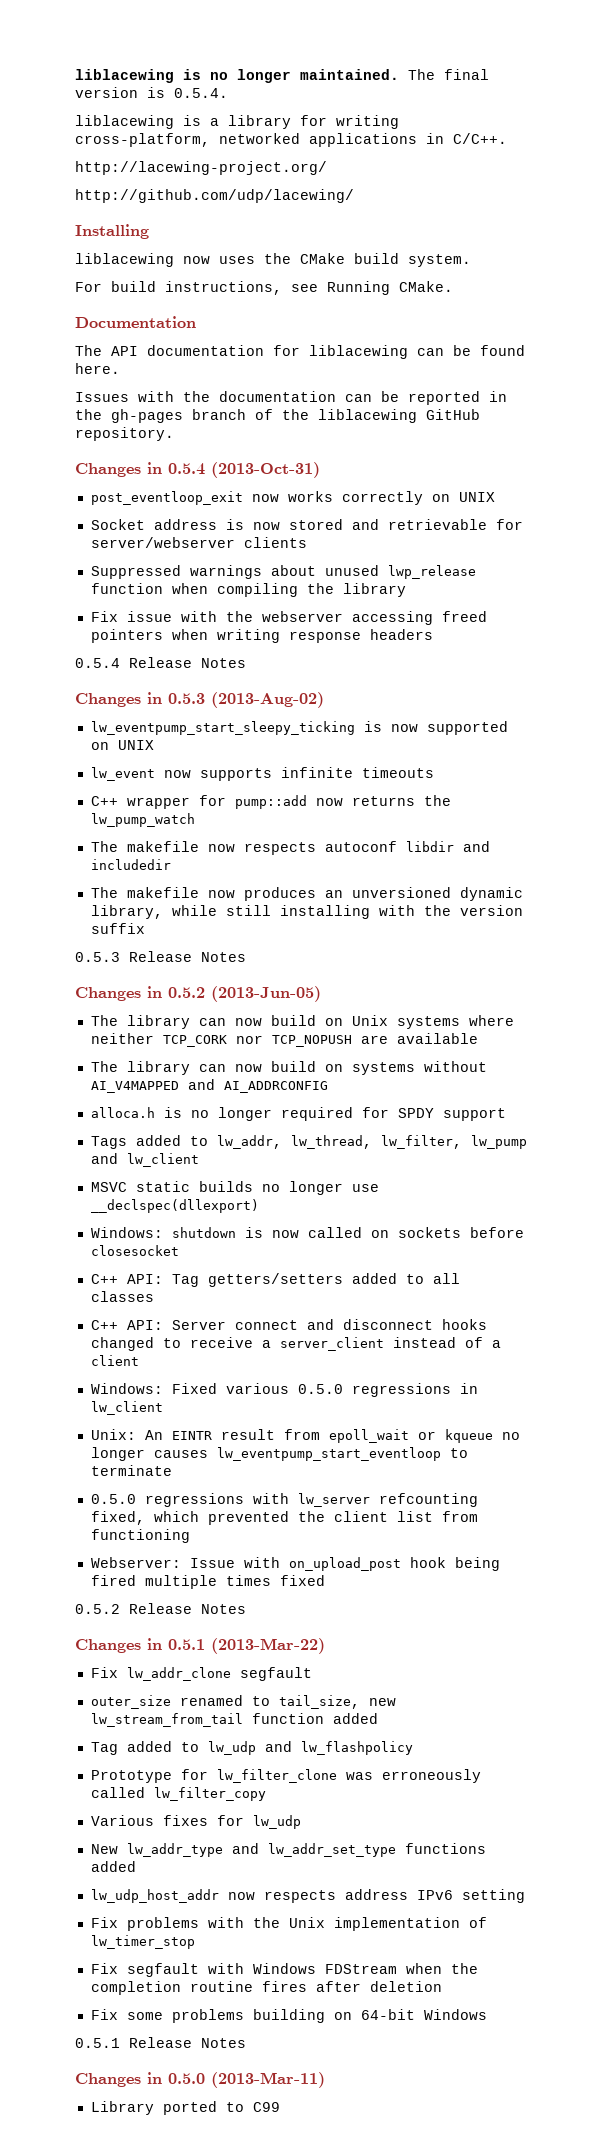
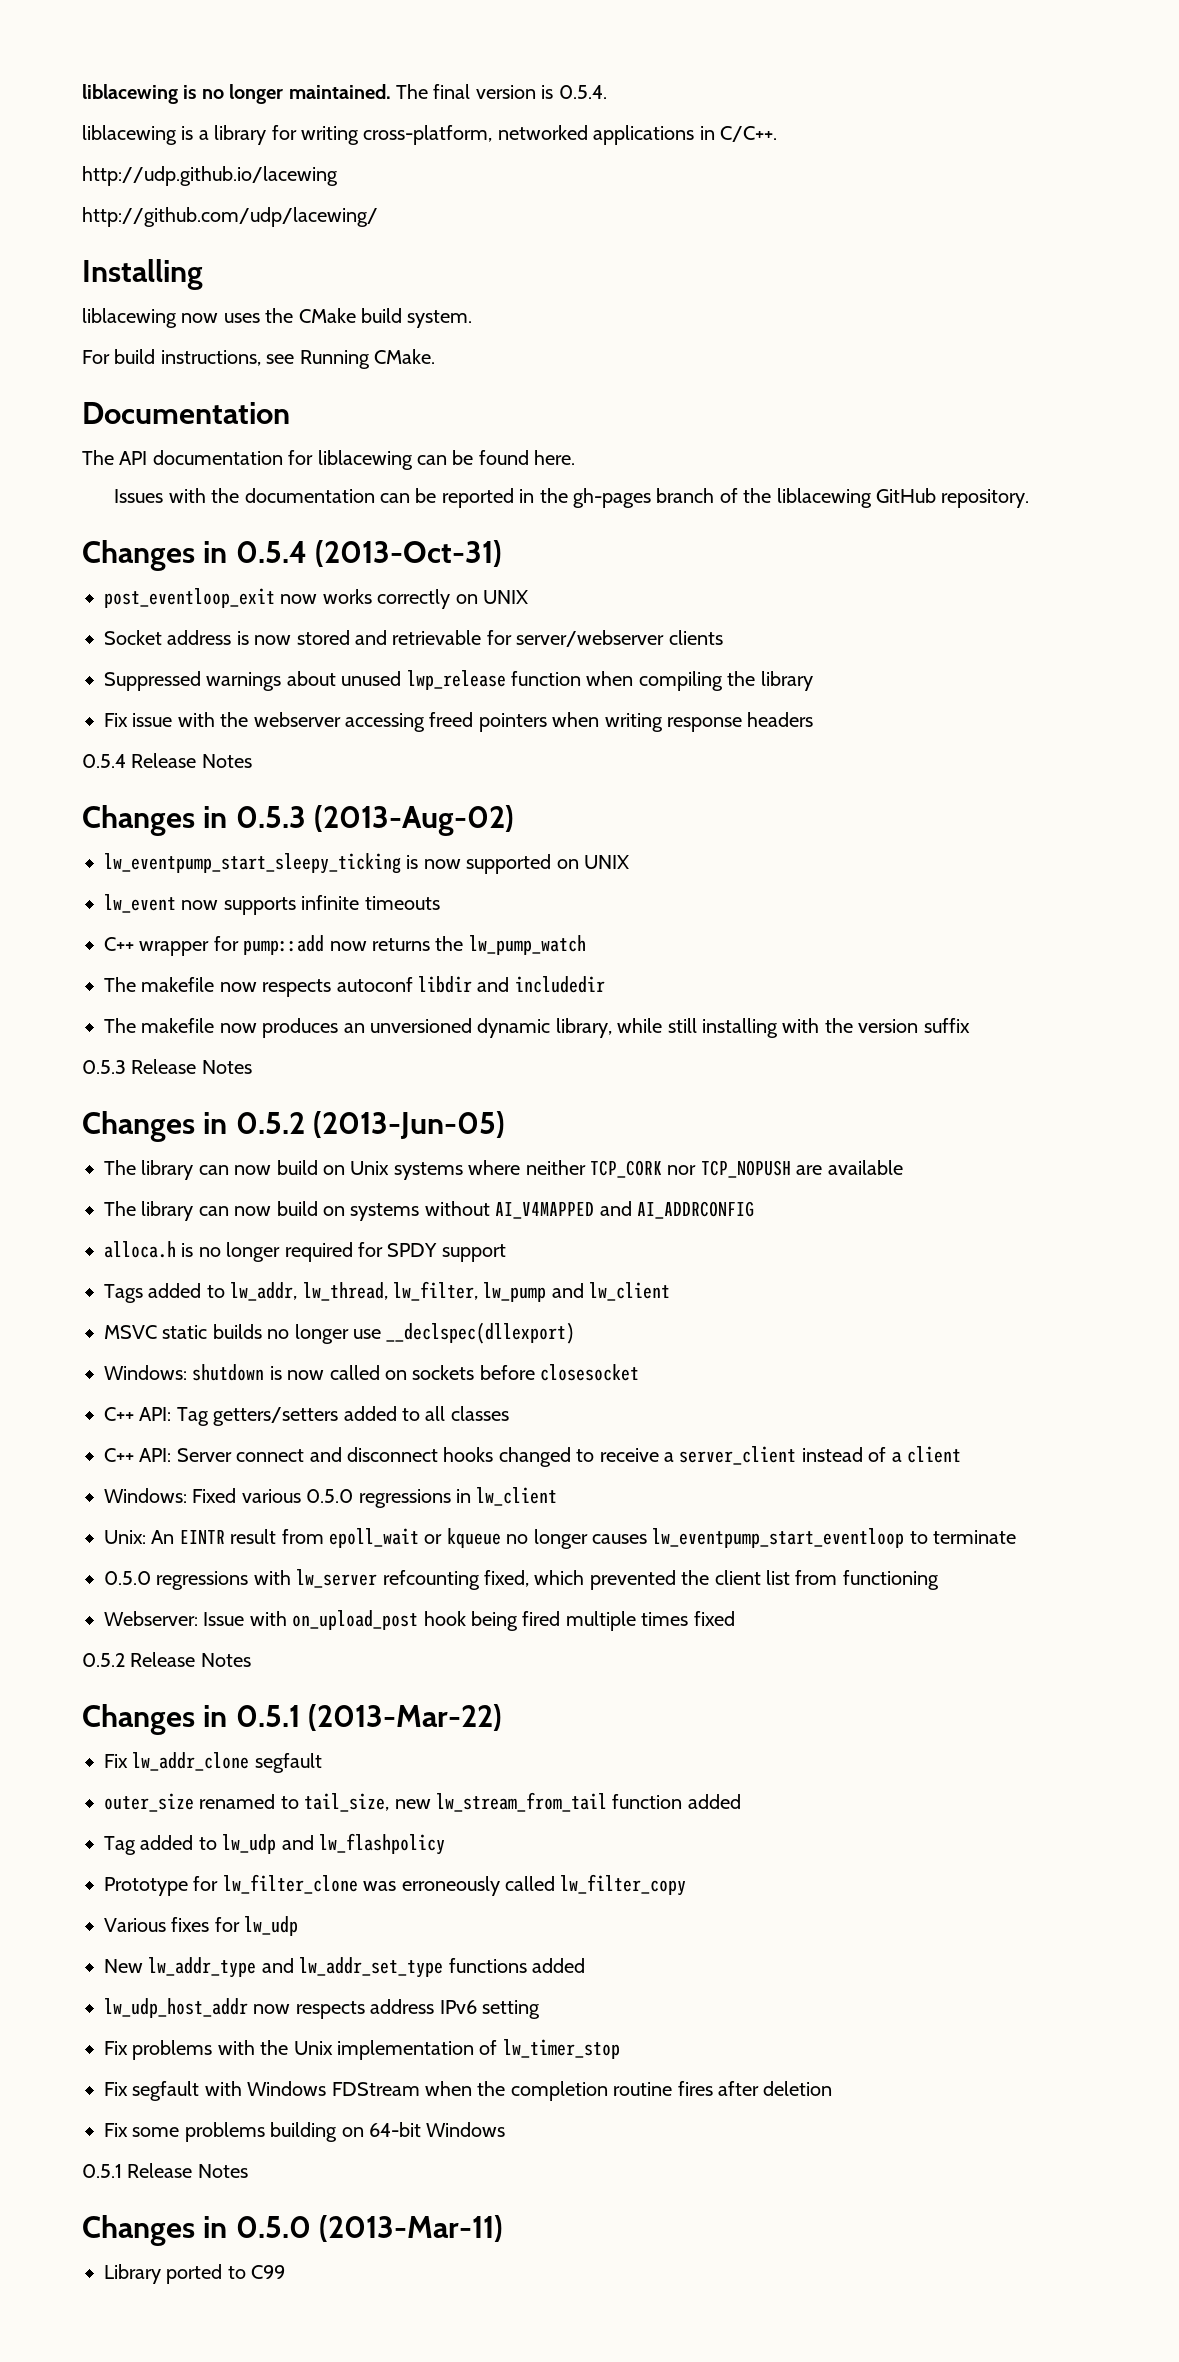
- http://lacewing-project.org/
+ http://udp.github.io/lacewing

